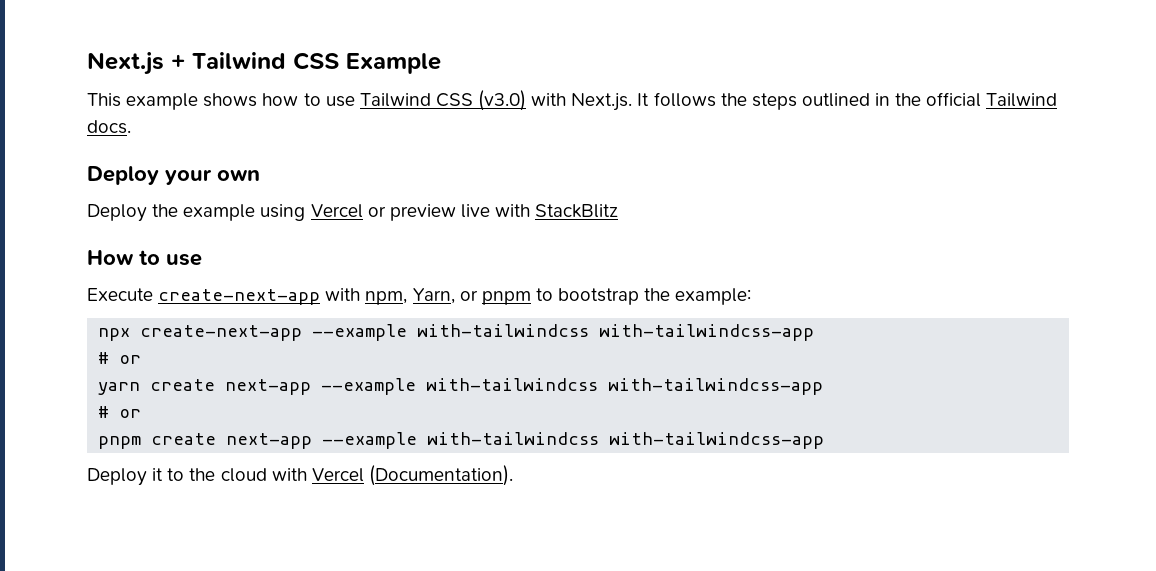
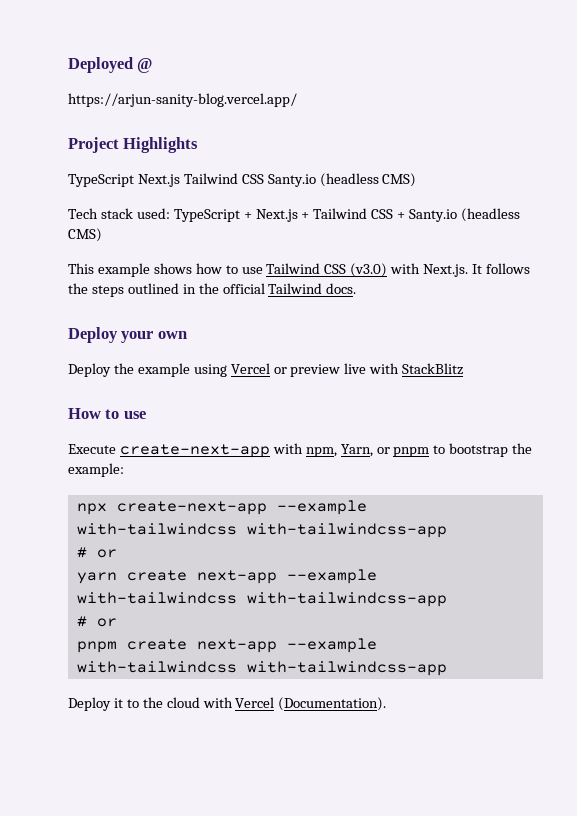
- Next.js + Tailwind CSS Example
+ Deployed @
+ https://arjun-sanity-blog.vercel.app/
+ Project Highlights
+ TypeScript Next.js Tailwind CSS Santy.io (headless CMS)
+ Tech stack used: TypeScript + Next.js + Tailwind CSS + Santy.io (headless CMS)

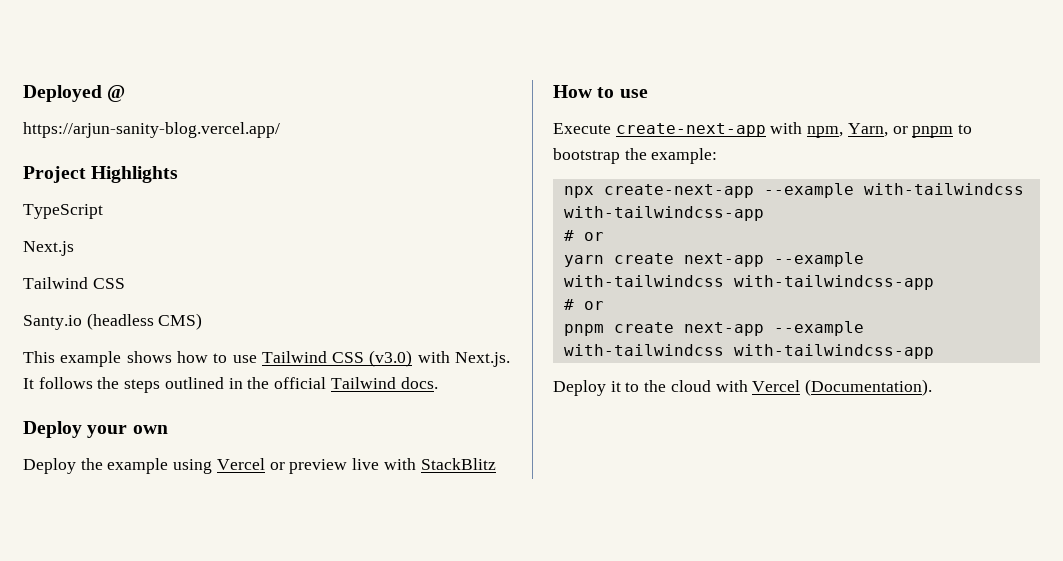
- TypeScript Next.js Tailwind CSS Santy.io (headless CMS)
- Tech stack used: TypeScript + Next.js + Tailwind CSS + Santy.io (headless CMS)
+ TypeScript
+ Next.js
+ Tailwind CSS
+ Santy.io (headless CMS)

